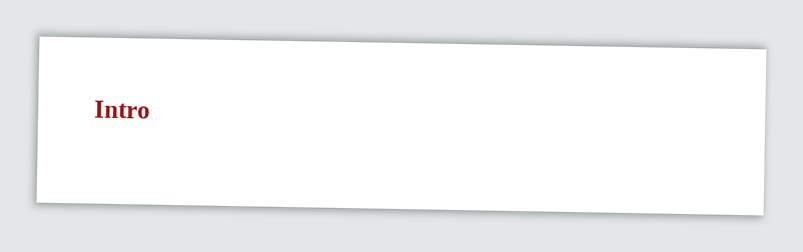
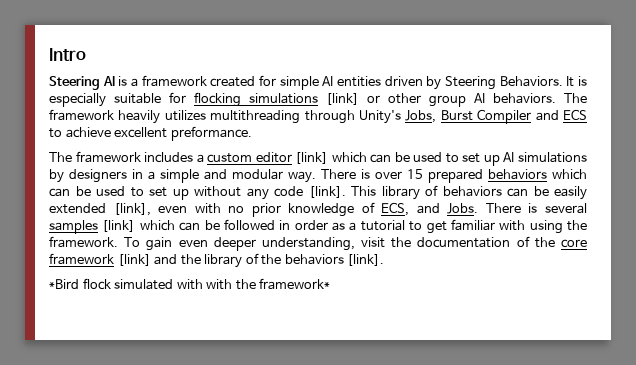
+ Steering AI is a framework created for simple AI entities driven by Steering Behaviors. It is especially suitable for flocking simulations [link] or other group AI behaviors. The framework heavily utilizes multithreading through Unity's Jobs, Burst Compiler and ECS to achieve excellent preformance.
+ The framework includes a custom editor [link] which can be used to set up AI simulations by designers in a simple and modular way. There is over 15 prepared behaviors which can be used to set up without any code [link]. This library of behaviors can be easily extended [link], even with no prior knowledge of ECS, and Jobs. There is several samples [link] which can be followed in order as a tutorial to get familiar with using the framework. To gain even deeper understanding, visit the documentation of the core framework [link] and the library of the behaviors [link].
+ *Bird flock simulated with with the framework*

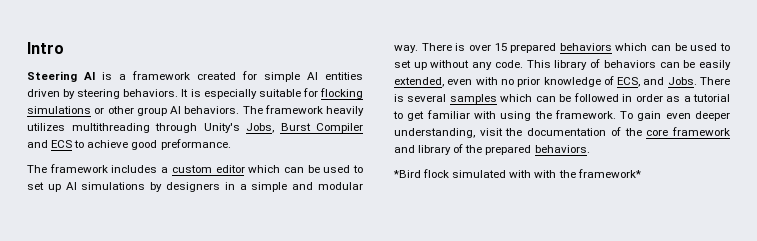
- Steering AI is a framework created for simple AI entities driven by Steering Behaviors.
+ Steering AI is a framework created for simple AI entities driven by steering behaviors.
- It is especially suitable for flocking simulations [link] or other group AI behaviors.
+ It is especially suitable for flocking simulations or other group AI behaviors.
- The framework heavily utilizes multithreading through Unity's Jobs, Burst Compiler and ECS to achieve excellent preformance.
+ The framework heavily utilizes multithreading through Unity's Jobs, Burst Compiler and ECS to achieve good preformance.
- The framework includes a custom editor [link] which can be used to set up AI simulations by designers in a simple and modular way.
+ The framework includes a custom editor which can be used to set up AI simulations by designers in a simple and modular way.
- There is over 15 prepared behaviors which can be used to set up without any code [link].
+ There is over 15 prepared behaviors which can be used to set up without any code.
- This library of behaviors can be easily extended [link], even with no prior knowledge of ECS, and Jobs.
+ This library of behaviors can be easily extended, even with no prior knowledge of ECS, and Jobs.
- There is several samples [link] which can be followed in order as a tutorial to get familiar with using the framework.
+ There is several samples which can be followed in order as a tutorial to get familiar with using the framework.
- To gain even deeper understanding, visit the documentation of the core framework [link] and the library of the behaviors [link].
+ To gain even deeper understanding, visit the documentation of the core framework and library of the prepared behaviors.

